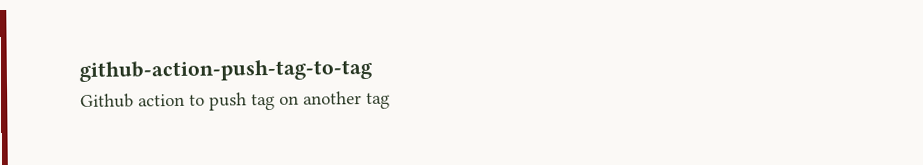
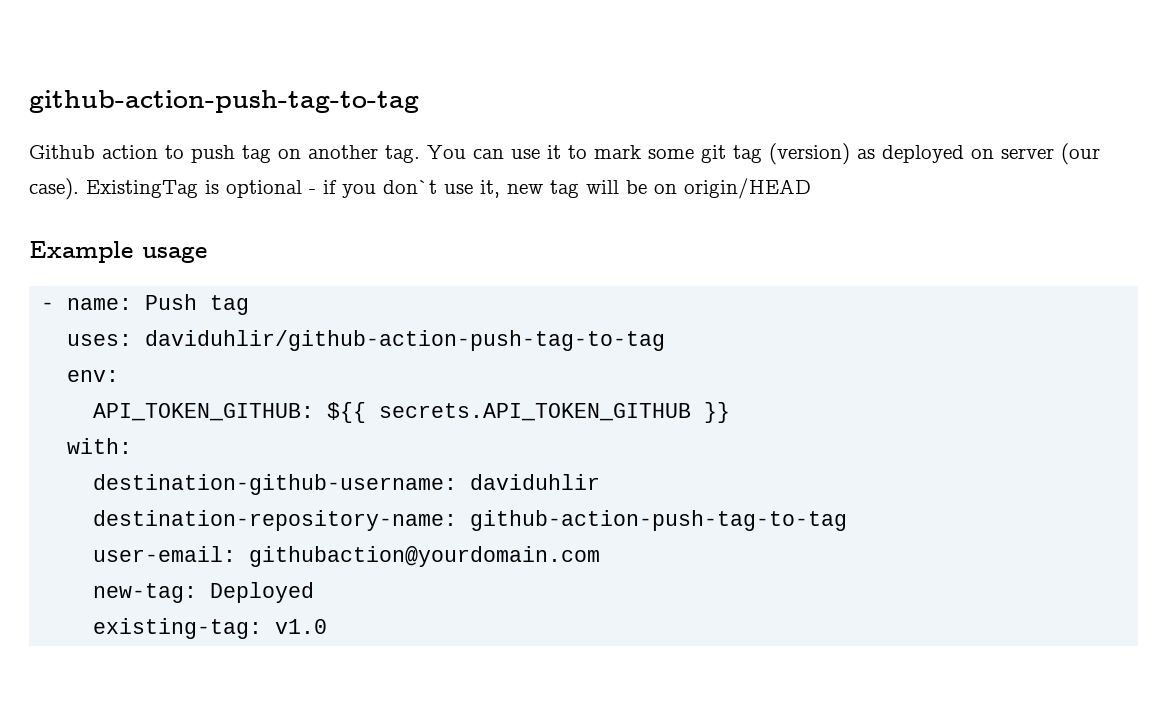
- Github action to push tag on another tag
+ Github action to push tag on another tag. You can use it to mark some git tag (version) as deployed on server (our case). ExistingTag is optional - if you don`t use it, new tag will be on origin/HEAD
+ Example usage
+ - name: Push tag
+ uses: daviduhlir/github-action-push-tag-to-tag
+ env:
+ API_TOKEN_GITHUB: ${{ secrets.API_TOKEN_GITHUB }}
+ with:
+ destination-github-username: daviduhlir
+ destination-repository-name: github-action-push-tag-to-tag
+ user-email: githubaction@yourdomain.com
+ new-tag: Deployed
+ existing-tag: v1.0

